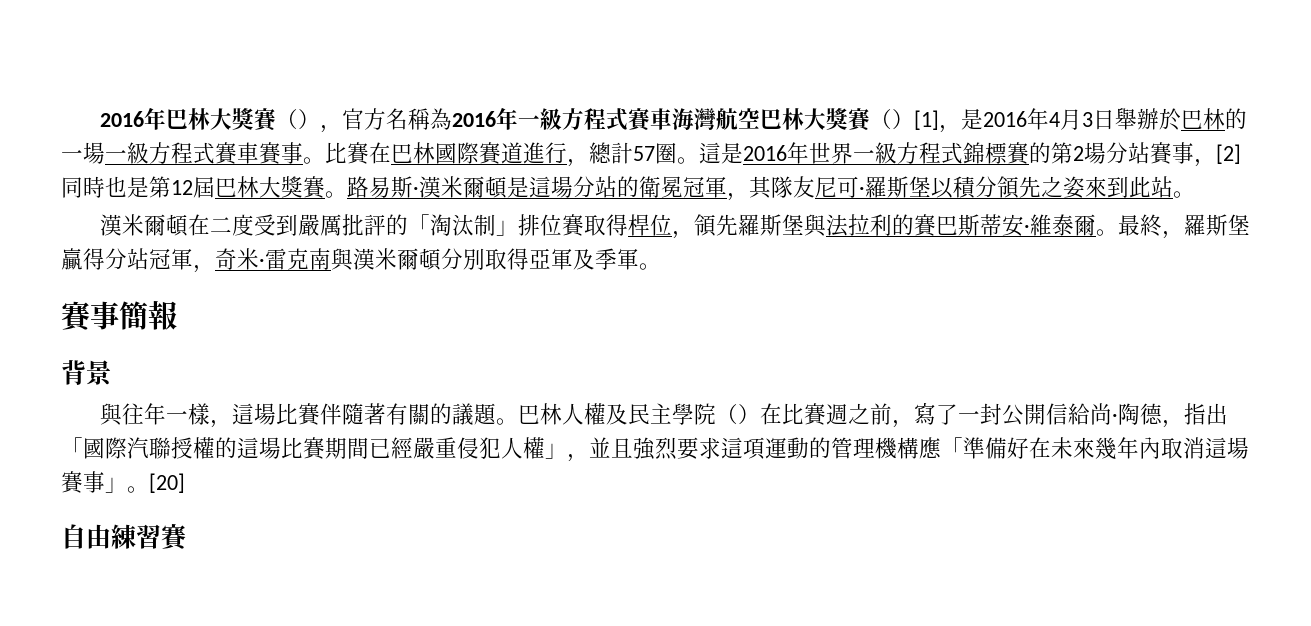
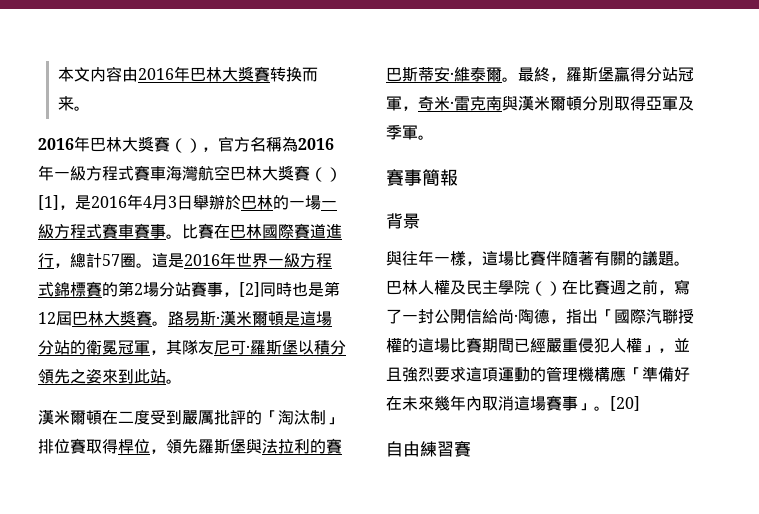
+ 本文内容由2016年巴林大獎賽转换而来。

